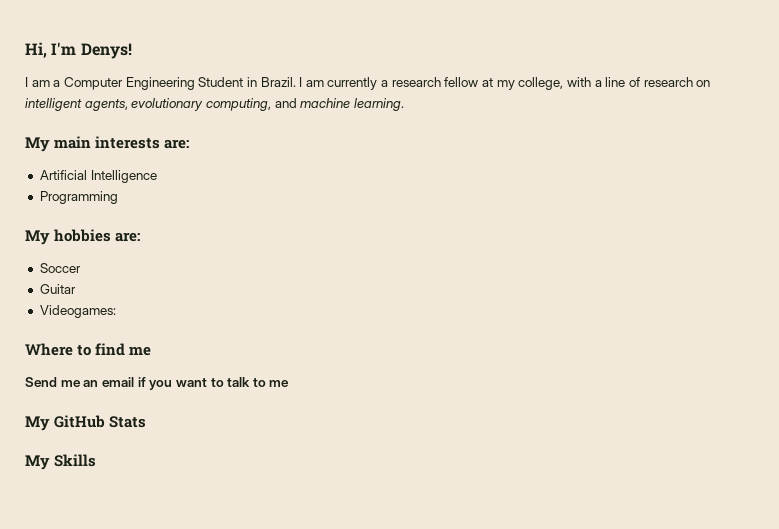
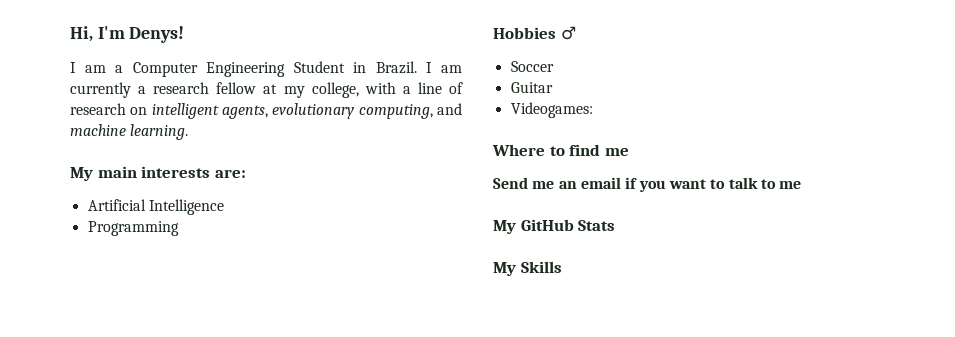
- My hobbies are:
+ Hobbies ♂

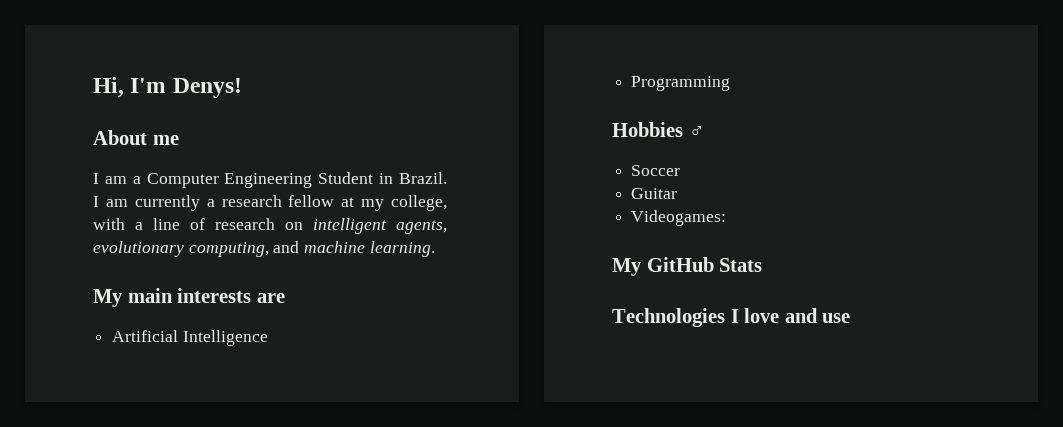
+ About me
- My main interests are:
+ My main interests are
- Where to find me
- Send me an email if you want to talk to me
  My GitHub Stats
- My Skills
+ Technologies I love and use

